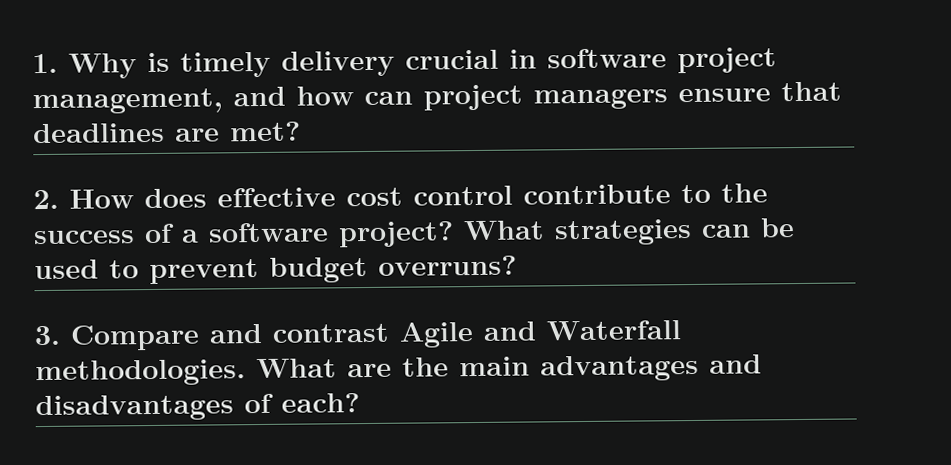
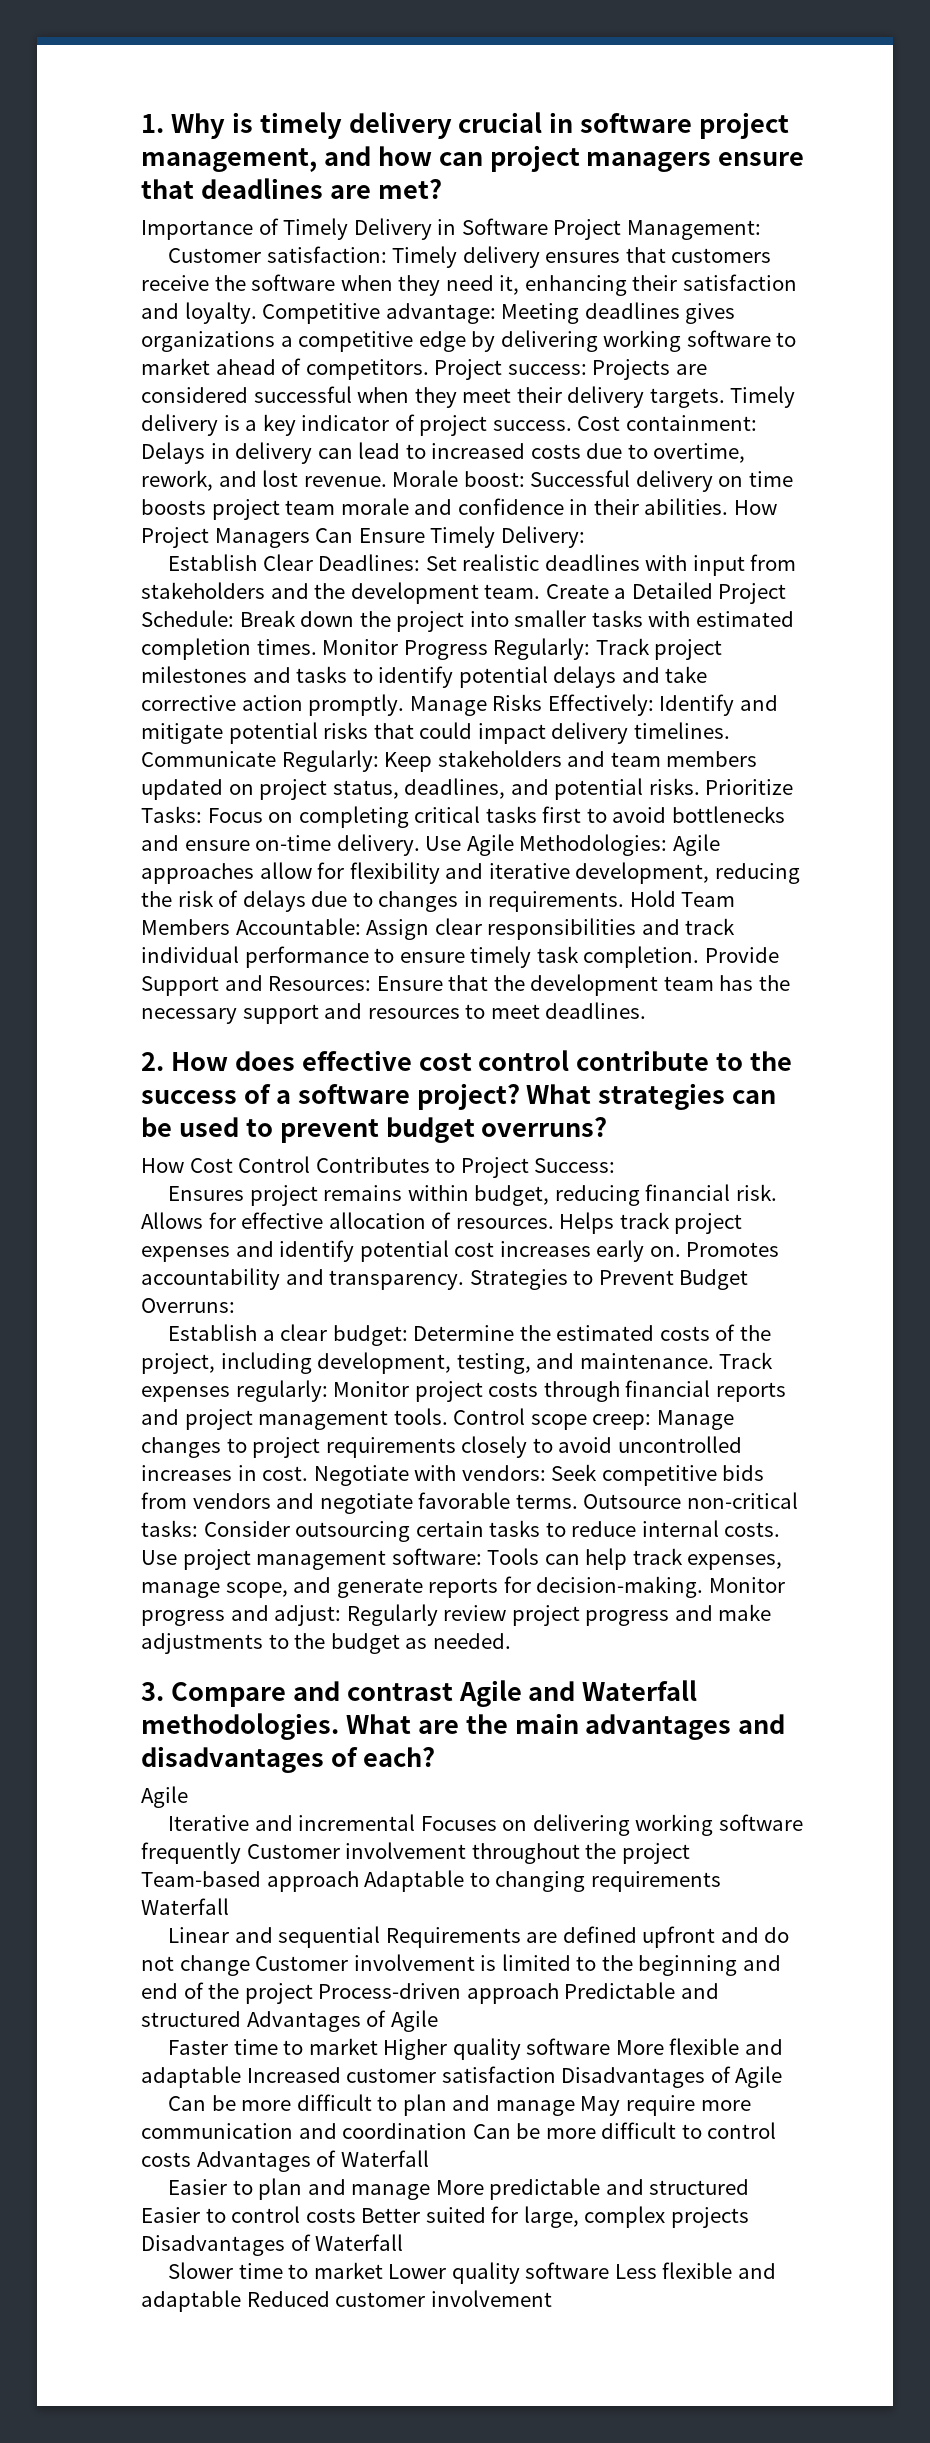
+ Importance of Timely Delivery in Software Project Management:
+ Customer satisfaction: Timely delivery ensures that customers receive the software when they need it, enhancing their satisfaction and loyalty. Competitive advantage: Meeting deadlines gives organizations a competitive edge by delivering working software to market ahead of competitors. Project success: Projects are considered successful when they meet their delivery targets. Timely delivery is a key indicator of project success. Cost containment: Delays in delivery can lead to increased costs due to overtime, rework, and lost revenue. Morale boost: Successful delivery on time boosts project team morale and confidence in their abilities. How Project Managers Can Ensure Timely Delivery:
+ Establish Clear Deadlines: Set realistic deadlines with input from stakeholders and the development team. Create a Detailed Project Schedule: Break down the project into smaller tasks with estimated completion times. Monitor Progress Regularly: Track project milestones and tasks to identify potential delays and take corrective action promptly. Manage Risks Effectively: Identify and mitigate potential risks that could impact delivery timelines. Communicate Regularly: Keep stakeholders and team members updated on project status, deadlines, and potential risks. Prioritize Tasks: Focus on completing critical tasks first to avoid bottlenecks and ensure on-time delivery. Use Agile Methodologies: Agile approaches allow for flexibility and iterative development, reducing the risk of delays due to changes in requirements. Hold Team Members Accountable: Assign clear responsibilities and track individual performance to ensure timely task completion. Provide Support and Resources: Ensure that the development team has the necessary support and resources to meet deadlines.
+ How Cost Control Contributes to Project Success:
+ Ensures project remains within budget, reducing financial risk. Allows for effective allocation of resources. Helps track project expenses and identify potential cost increases early on. Promotes accountability and transparency. Strategies to Prevent Budget Overruns:
+ Establish a clear budget: Determine the estimated costs of the project, including development, testing, and maintenance. Track expenses regularly: Monitor project costs through financial reports and project management tools. Control scope creep: Manage changes to project requirements closely to avoid uncontrolled increases in cost. Negotiate with vendors: Seek competitive bids from vendors and negotiate favorable terms. Outsource non-critical tasks: Consider outsourcing certain tasks to reduce internal costs. Use project management software: Tools can help track expenses, manage scope, and generate reports for decision-making. Monitor progress and adjust: Regularly review project progress and make adjustments to the budget as needed.
  What are the main advantages and disadvantages of each?
+ Agile
+ Iterative and incremental Focuses on delivering working software frequently Customer involvement throughout the project Team-based approach Adaptable to changing requirements Waterfall
+ Linear and sequential Requirements are defined upfront and do not change Customer involvement is limited to the beginning and end of the project Process-driven approach Predictable and structured Advantages of Agile
+ Faster time to market Higher quality software More flexible and adaptable Increased customer satisfaction Disadvantages of Agile
+ Can be more difficult to plan and manage May require more communication and coordination Can be more difficult to control costs Advantages of Waterfall
+ Easier to plan and manage More predictable and structured Easier to control costs Better suited for large, complex projects Disadvantages of Waterfall
+ Slower time to market Lower quality software Less flexible and adaptable Reduced customer involvement

